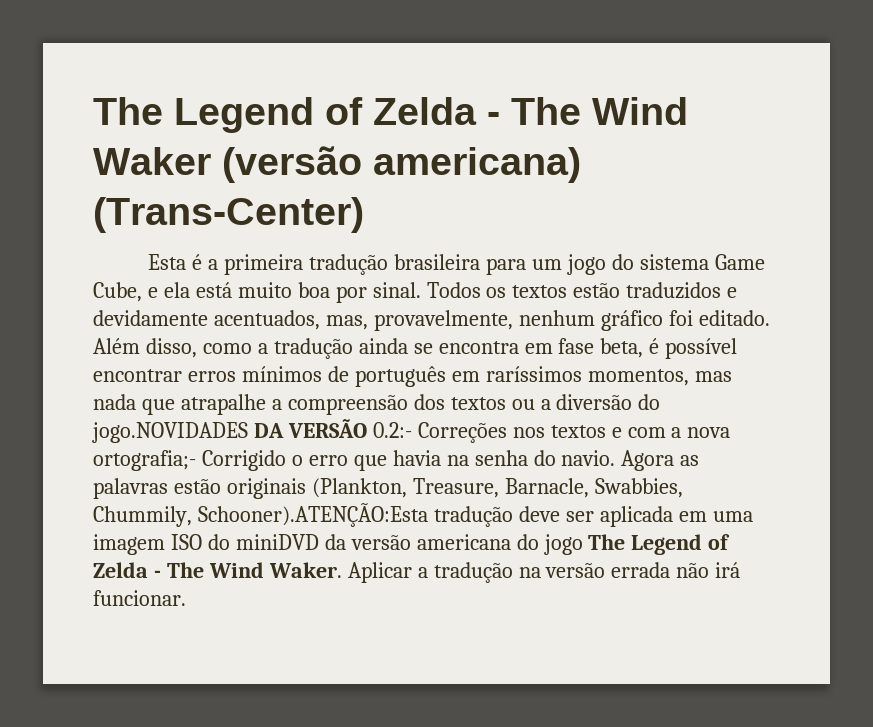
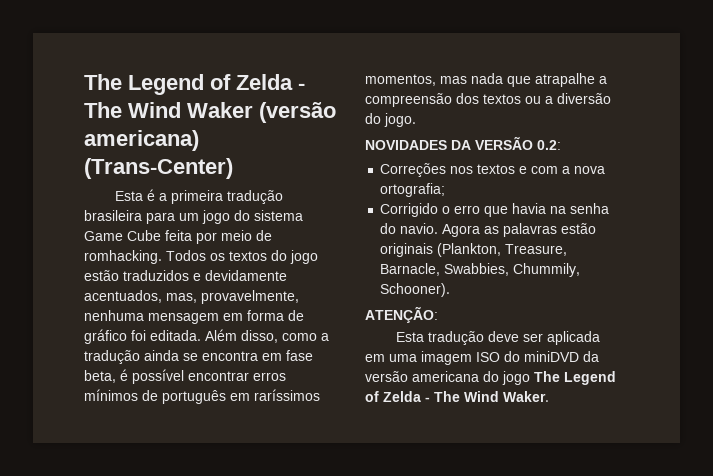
- Esta é a primeira tradução brasileira para um jogo do sistema Game Cube, e ela está muito boa por sinal.
+ Esta é a primeira tradução brasileira para um jogo do sistema Game Cube feita por meio de romhacking.
- Todos os textos estão traduzidos e devidamente acentuados, mas, provavelmente, nenhum gráfico foi editado.
+ Todos os textos do jogo estão traduzidos e devidamente acentuados, mas, provavelmente, nenhuma mensagem em forma de gráfico foi editada.
- Além disso, como a tradução ainda se encontra em fase beta, é possível encontrar erros mínimos de português em raríssimos momentos, mas nada que atrapalhe a compreensão dos textos ou a diversão do jogo.NOVIDADES DA VERSÃO 0.2:- Correções nos textos e com a nova ortografia;- Corrigido o erro que havia na senha do navio.
+ Além disso, como a tradução ainda se encontra em fase beta, é possível encontrar erros mínimos de português em raríssimos momentos, mas nada que atrapalhe a compreensão dos textos ou a diversão do jogo.
+ NOVIDADES DA VERSÃO 0.2:
+ Correções nos textos e com a nova ortografia;
+ Corrigido o erro que havia na senha do navio.
- Agora as palavras estão originais (Plankton, Treasure, Barnacle, Swabbies, Chummily, Schooner).ATENÇÃO:Esta tradução deve ser aplicada em uma imagem ISO do miniDVD da versão americana do jogo The Legend of Zelda - The Wind Waker. Aplicar a tradução na versão errada não irá funcionar.
+ Agora as palavras estão originais (Plankton, Treasure, Barnacle, Swabbies, Chummily, Schooner).
+ ATENÇÃO:
+ Esta tradução deve ser aplicada em uma imagem ISO do miniDVD da versão americana do jogo The Legend of Zelda - The Wind Waker.

